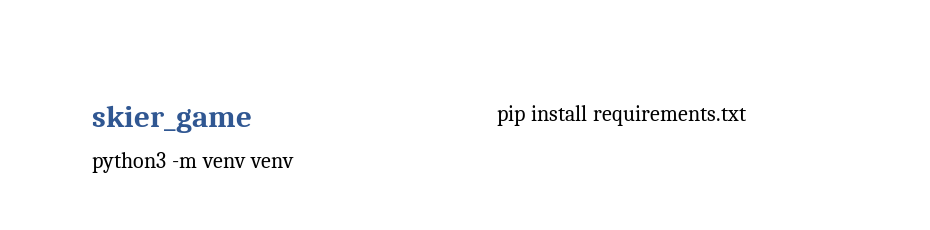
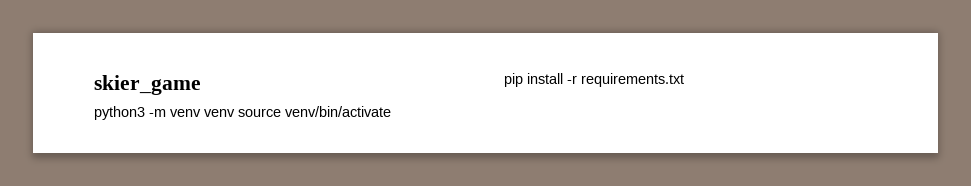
- python3 -m venv venv
+ python3 -m venv venv source venv/bin/activate
- pip install requirements.txt
+ pip install -r requirements.txt

